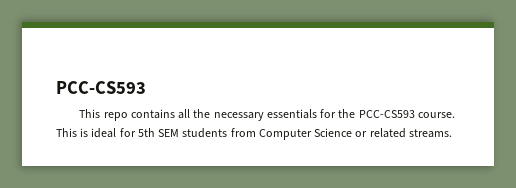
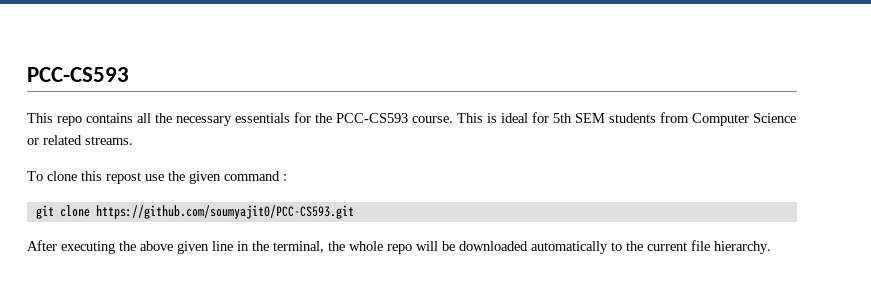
+ To clone this repost use the given command :
+ git clone https://github.com/soumyajit0/PCC-CS593.git
+ After executing the above given line in the terminal, the whole repo will be downloaded automatically to the current file hierarchy.

